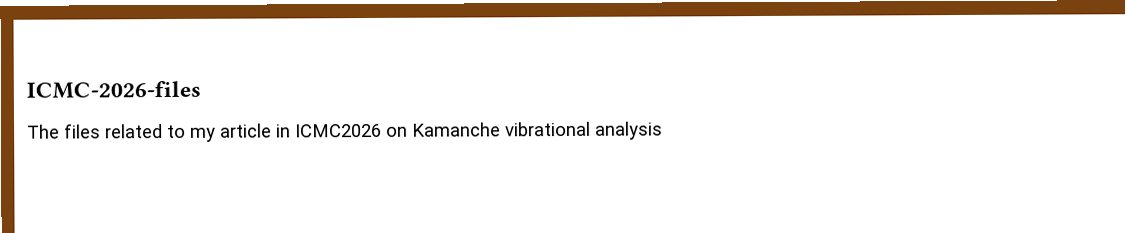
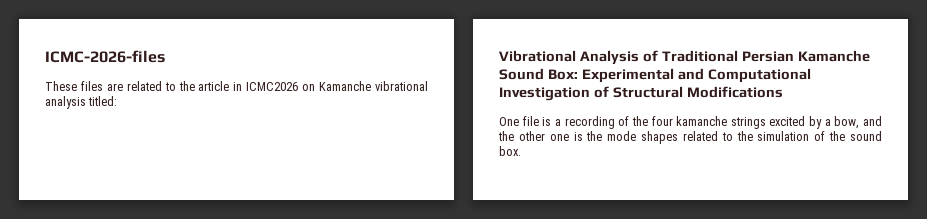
- The files related to my article in ICMC2026 on Kamanche vibrational analysis
+ These files are related to the article in ICMC2026 on Kamanche vibrational analysis titled:
+ Vibrational Analysis of Traditional Persian Kamanche Sound Box: Experimental and Computational Investigation of Structural Modifications
+ One file is a recording of the four kamanche strings excited by a bow, and the other one is the mode shapes related to the simulation of the sound box.

